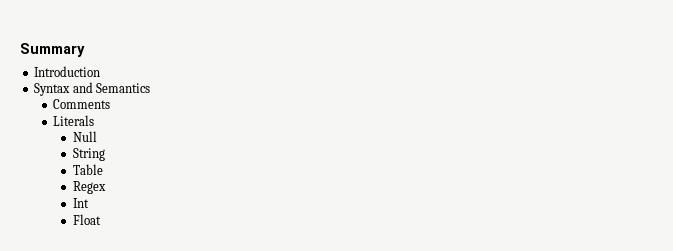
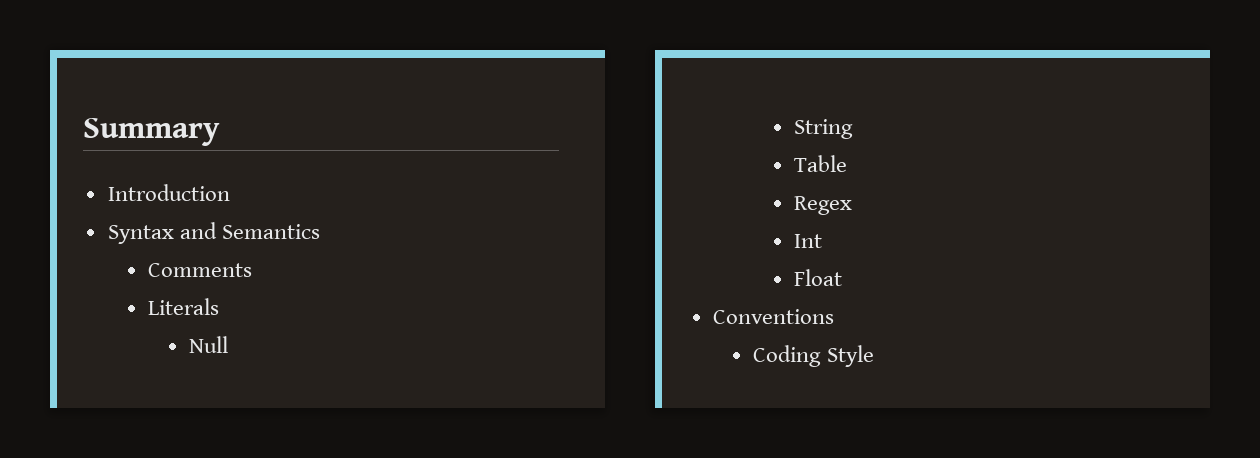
+ Conventions
+ Coding Style

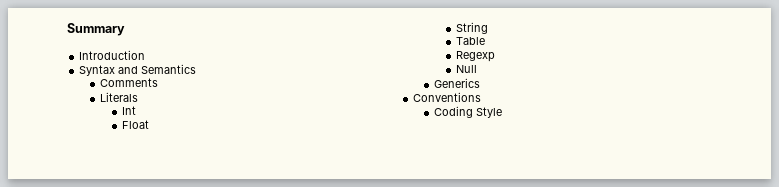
- Null
+ Int
+ Float
- Regex
- Int
- Float
+ Regexp
+ Null
+ Generics

